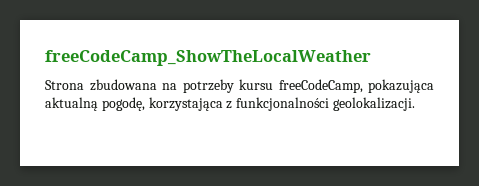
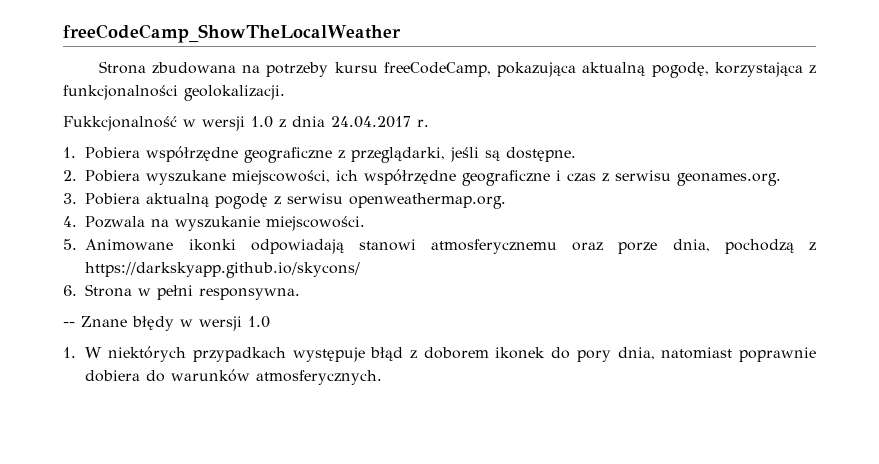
+ Fukkcjonalność w wersji 1.0 z dnia 24.04.2017 r.
+ 1. Pobiera współrzędne geograficzne z przeglądarki, jeśli są dostępne.
+ 2. Pobiera wyszukane miejscowości, ich współrzędne geograficzne i czas z serwisu geonames.org.
+ 3. Pobiera aktualną pogodę z serwisu openweathermap.org.
+ 4. Pozwala na wyszukanie miejscowości.
+ 5. Animowane ikonki odpowiadają stanowi atmosferycznemu oraz porze dnia, pochodzą z https://darkskyapp.github.io/skycons/
+ 6. Strona w pełni responsywna.
+ -- Znane błędy w wersji 1.0
+ 1. W niektórych przypadkach występuje błąd z doborem ikonek do pory dnia, natomiast poprawnie dobiera do warunków atmosferycznych.

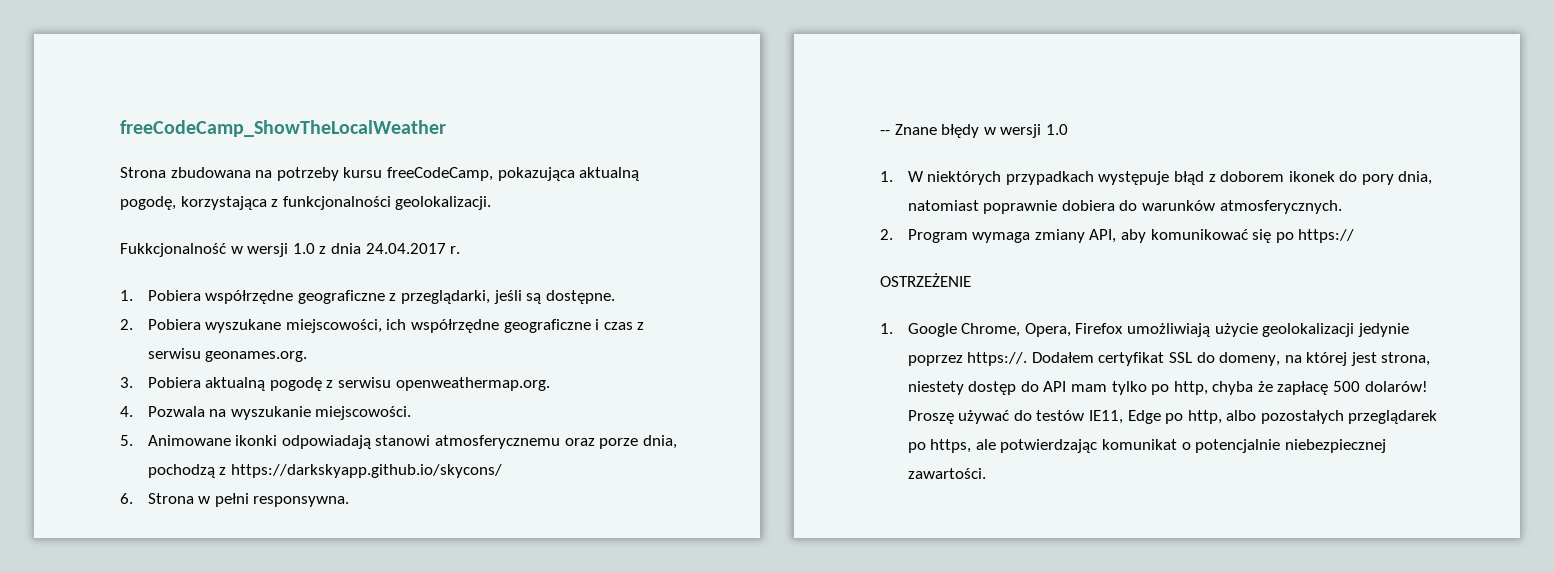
+ 2. Program wymaga zmiany API, aby komunikować się po https://
+ OSTRZEŻENIE
+ 1. Google Chrome, Opera, Firefox umożliwiają użycie geolokalizacji jedynie poprzez https://. Dodałem certyfikat SSL do domeny, na której jest strona, niestety dostęp do API mam tylko po http, chyba że zapłacę 500 dolarów! Proszę używać do testów IE11, Edge po http, albo pozostałych przeglądarek po https, ale potwierdzając komunikat o potencjalnie niebezpiecznej zawartości.

